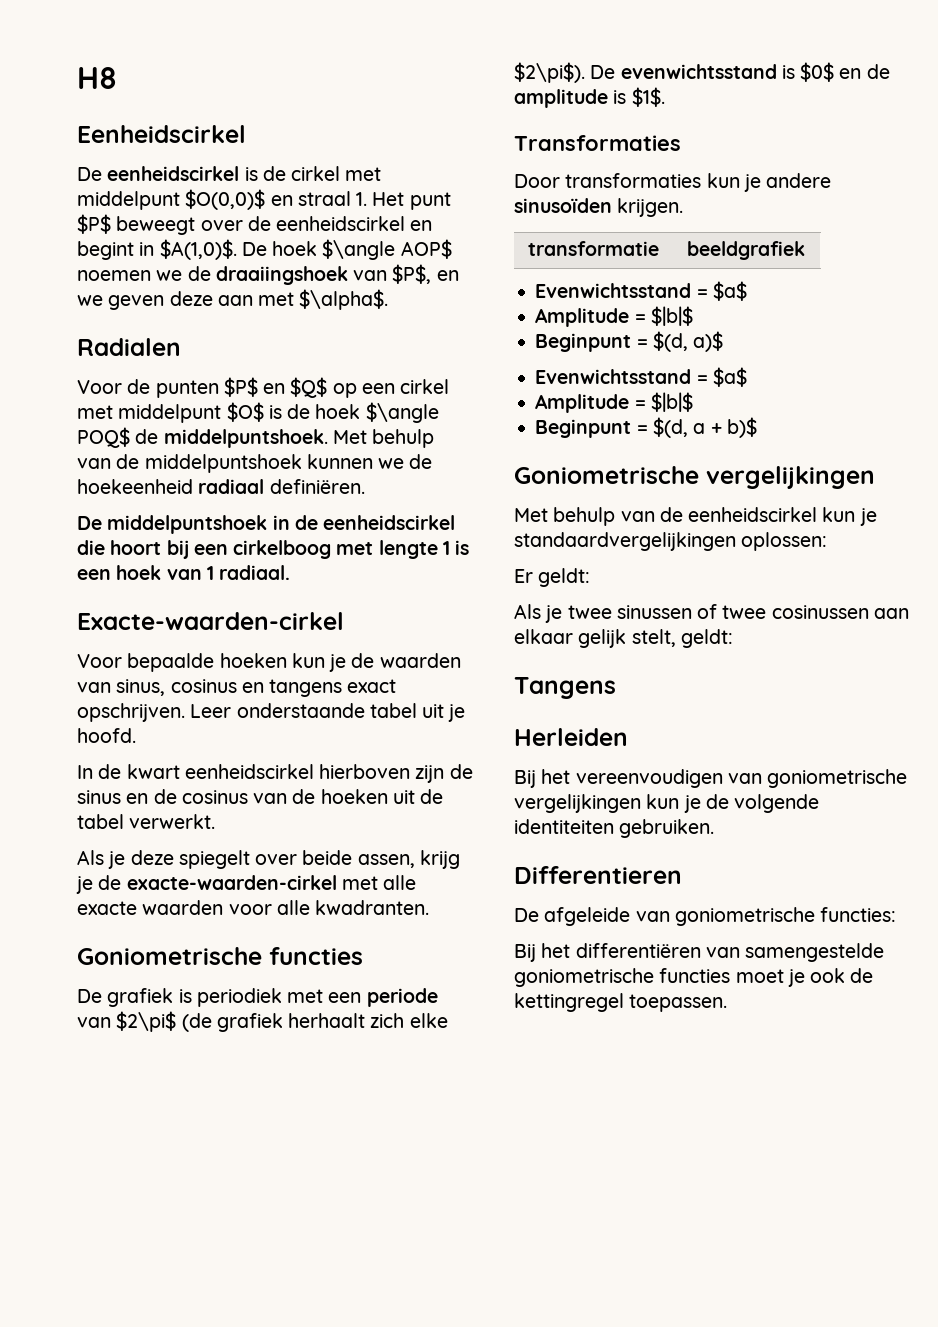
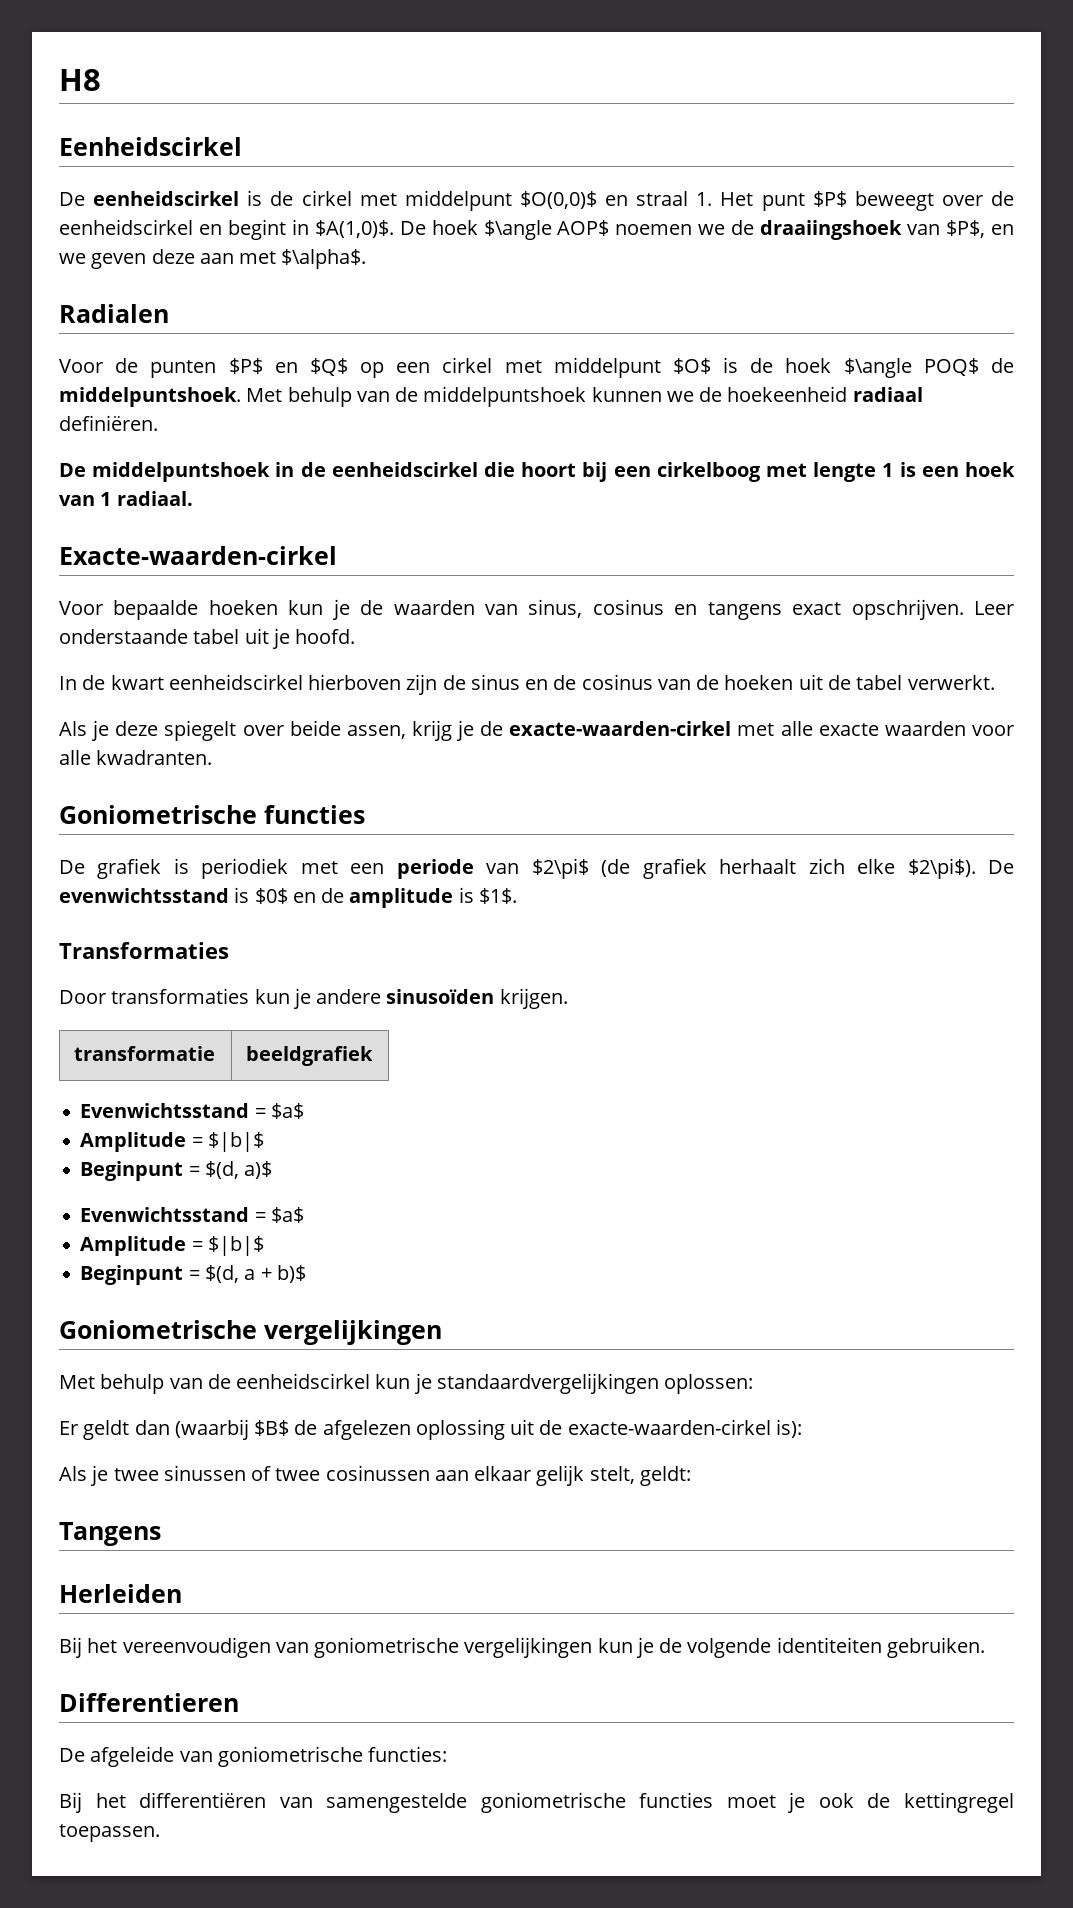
- Er geldt:
+ Er geldt dan (waarbij $B$ de afgelezen oplossing uit de exacte-waarden-cirkel is):

